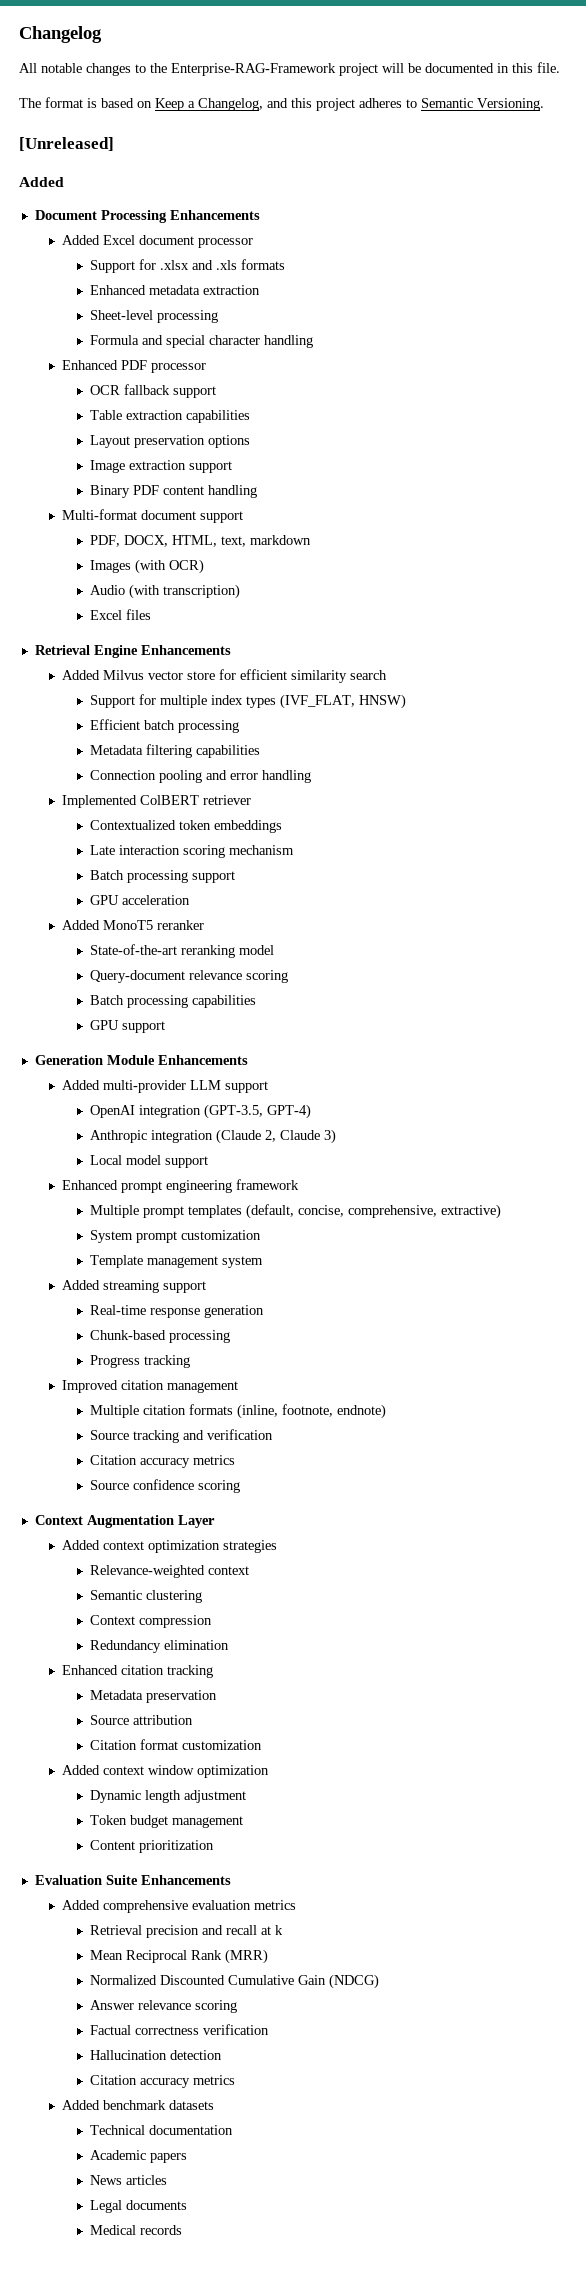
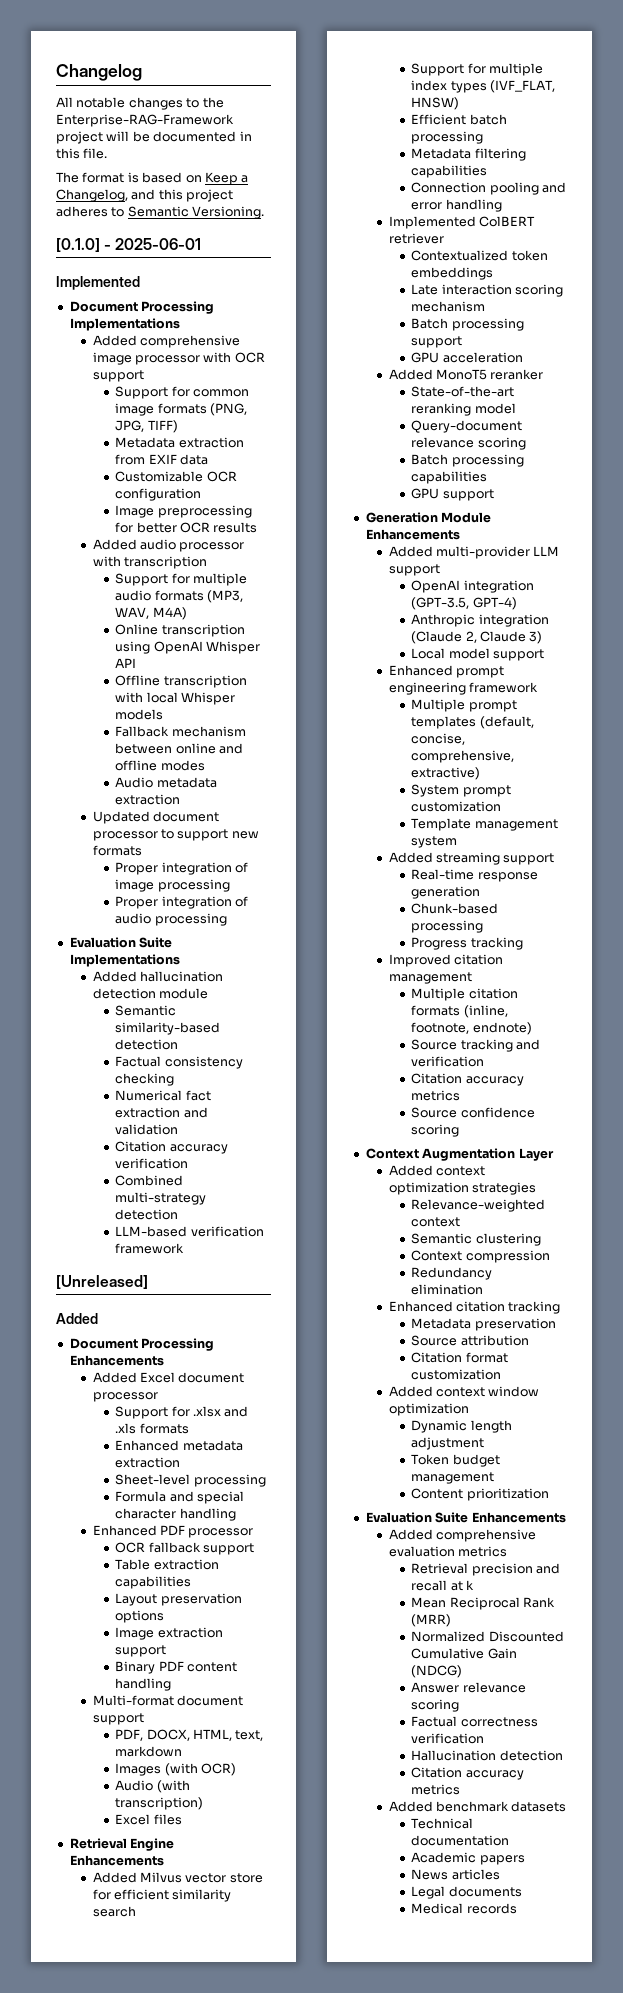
+ [0.1.0] - 2025-06-01
+ Implemented
+ Document Processing Implementations
+ Added comprehensive image processor with OCR support
+ Support for common image formats (PNG, JPG, TIFF)
+ Metadata extraction from EXIF data
+ Customizable OCR configuration
+ Image preprocessing for better OCR results
+ Added audio processor with transcription
+ Support for multiple audio formats (MP3, WAV, M4A)
+ Online transcription using OpenAI Whisper API
+ Offline transcription with local Whisper models
+ Fallback mechanism between online and offline modes
+ Audio metadata extraction
+ Updated document processor to support new formats
+ Proper integration of image processing
+ Proper integration of audio processing
+ Evaluation Suite Implementations
+ Added hallucination detection module
+ Semantic similarity-based detection
+ Factual consistency checking
+ Numerical fact extraction and validation
+ Citation accuracy verification
+ Combined multi-strategy detection
+ LLM-based verification framework

